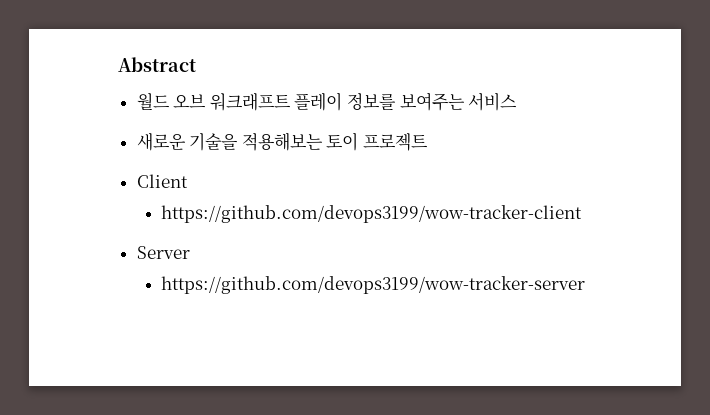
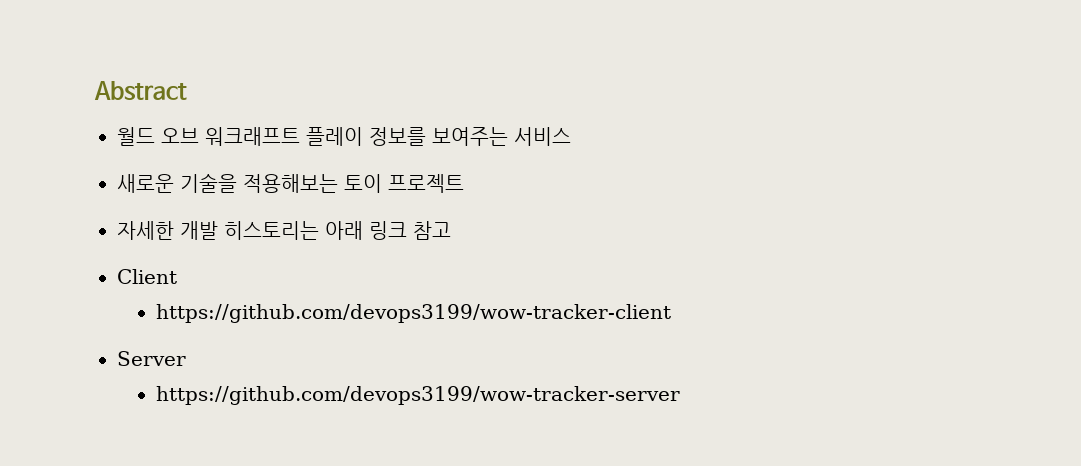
+ 자세한 개발 히스토리는 아래 링크 참고

